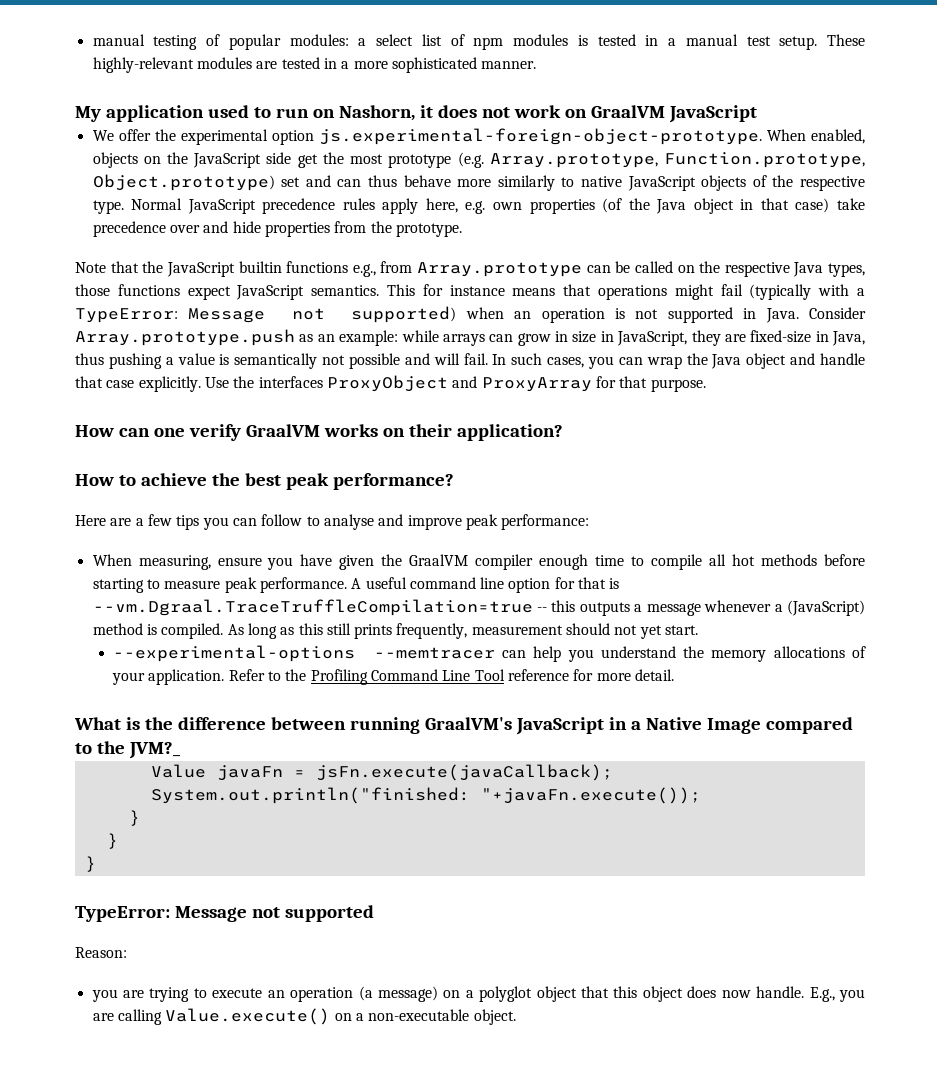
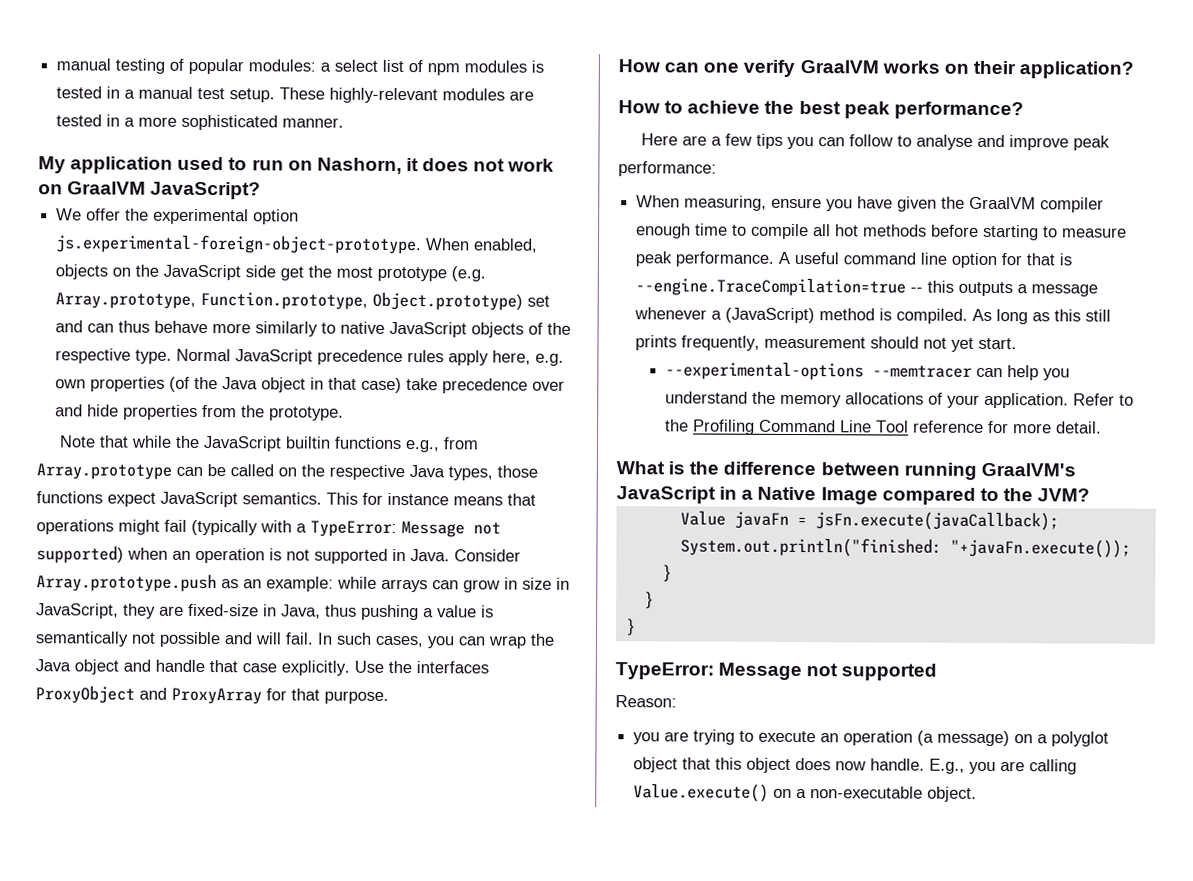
- My application used to run on Nashorn, it does not work on GraalVM JavaScript
+ My application used to run on Nashorn, it does not work on GraalVM JavaScript?
- Note that the JavaScript builtin functions e.g., from Array.prototype can be called on the respective Java types, those functions expect JavaScript semantics.
+ Note that while the JavaScript builtin functions e.g., from Array.prototype can be called on the respective Java types, those functions expect JavaScript semantics.
- A useful command line option for that is --vm.Dgraal.TraceTruffleCompilation=true -- this outputs a message whenever a (JavaScript) method is compiled.
+ A useful command line option for that is --engine.TraceCompilation=true -- this outputs a message whenever a (JavaScript) method is compiled.
- What is the difference between running GraalVM's JavaScript in a Native Image compared to the JVM?_
+ What is the difference between running GraalVM's JavaScript in a Native Image compared to the JVM?

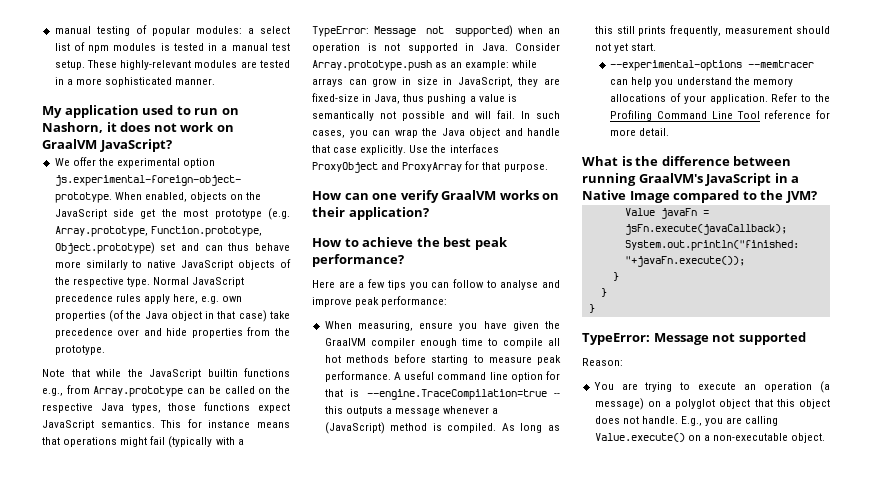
- you are trying to execute an operation (a message) on a polyglot object that this object does now handle.
+ You are trying to execute an operation (a message) on a polyglot object that this object does not handle.

